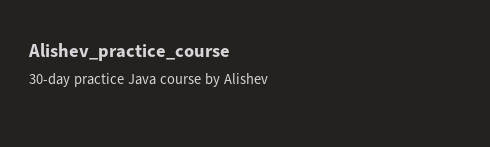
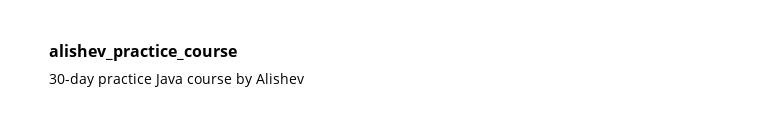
- Alishev_practice_course
+ alishev_practice_course

